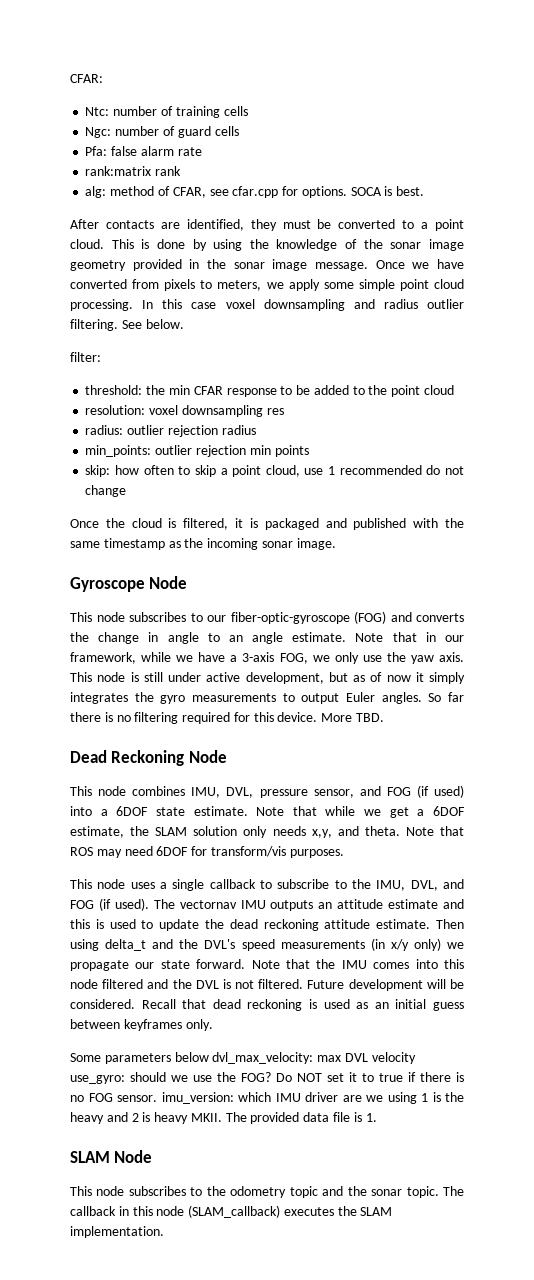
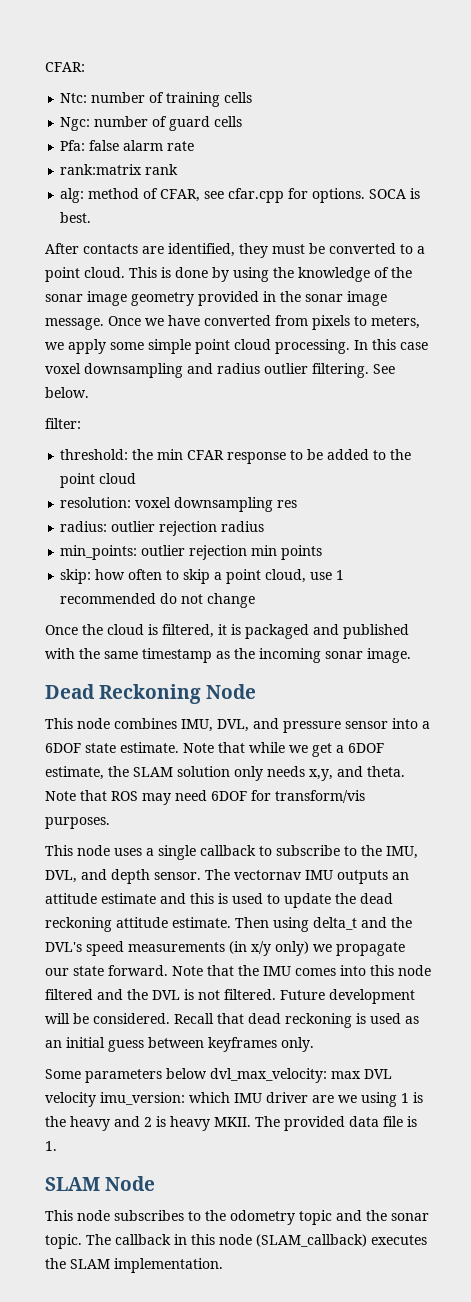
- Gyroscope Node
- This node subscribes to our fiber-optic-gyroscope (FOG) and converts the change in angle to an angle estimate. Note that in our framework, while we have a 3-axis FOG, we only use the yaw axis. This node is still under active development, but as of now it simply integrates the gyro measurements to output Euler angles. So far there is no filtering required for this device. More TBD.
- This node combines IMU, DVL, pressure sensor, and FOG (if used) into a 6DOF state estimate.
+ This node combines IMU, DVL, and pressure sensor into a 6DOF state estimate.
- This node uses a single callback to subscribe to the IMU, DVL, and FOG (if used).
+ This node uses a single callback to subscribe to the IMU, DVL, and depth sensor.
- Some parameters below dvl_max_velocity: max DVL velocity use_gyro: should we use the FOG? Do NOT set it to true if there is no FOG sensor. imu_version: which IMU driver are we using 1 is the heavy and 2 is heavy MKII.
+ Some parameters below dvl_max_velocity: max DVL velocity imu_version: which IMU driver are we using 1 is the heavy and 2 is heavy MKII.

